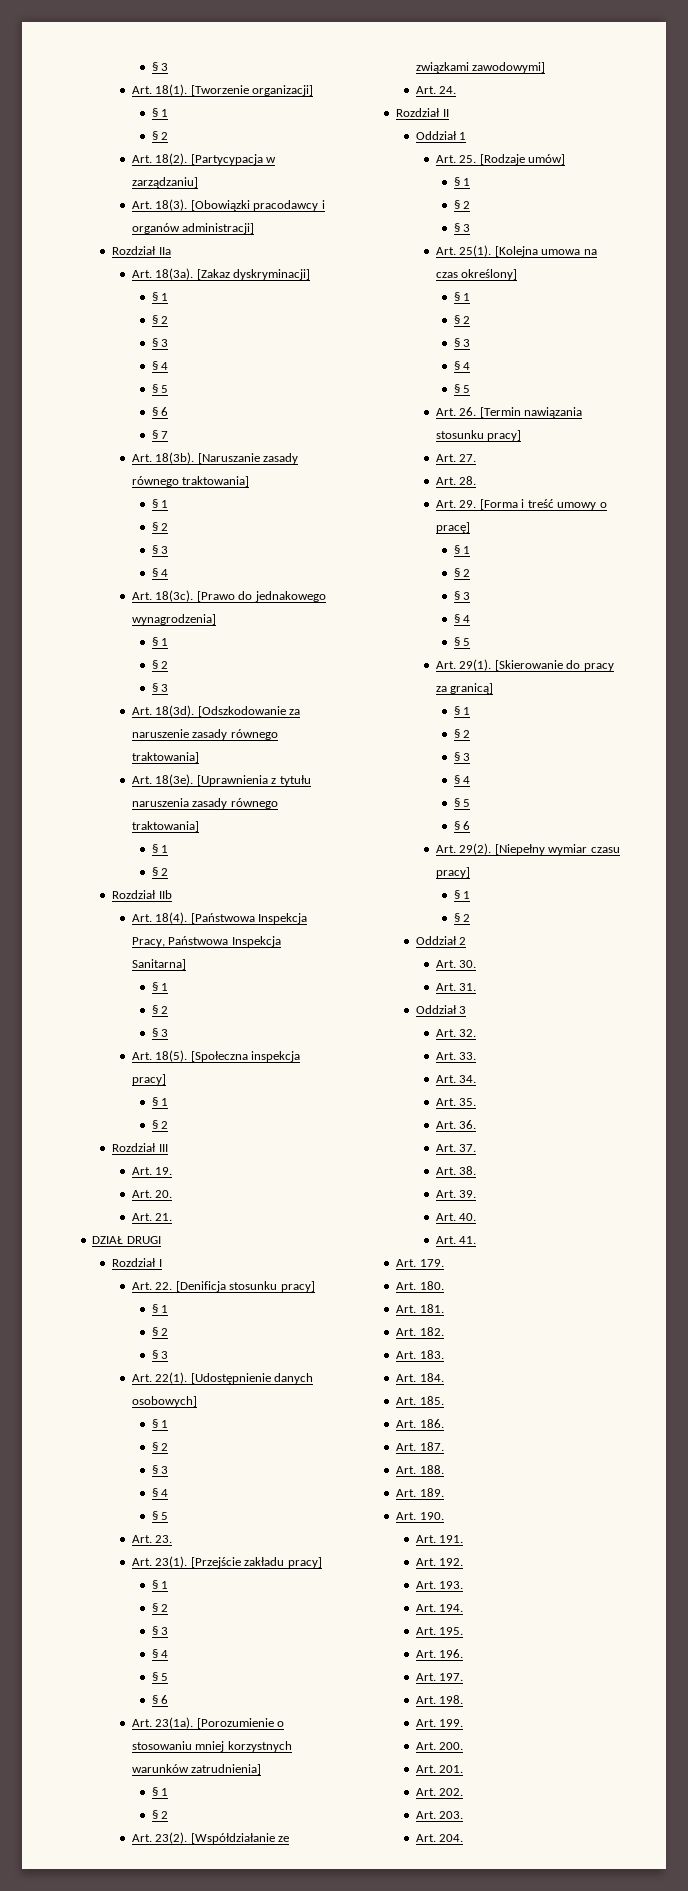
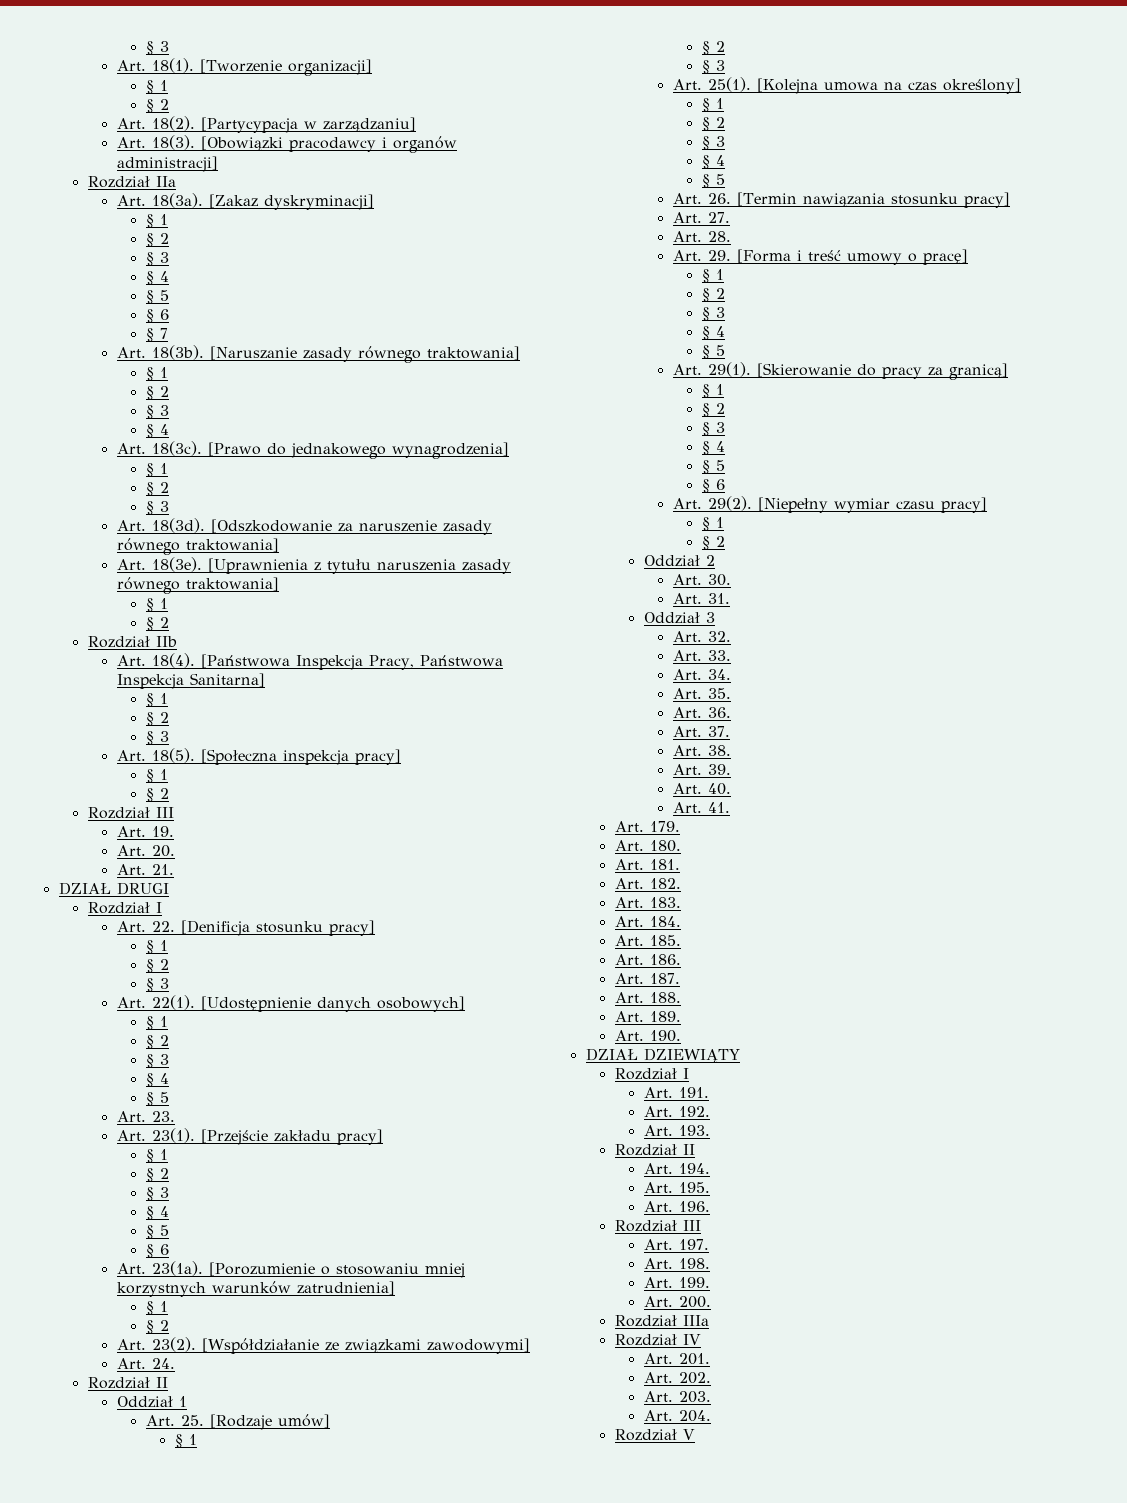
+ DZIAŁ DZIEWIĄTY
+ Rozdział I
  Art. 193.
+ Rozdział II
  Art. 196.
+ Rozdział III
+ Rozdział IIIa
+ Rozdział IV
+ Rozdział V

